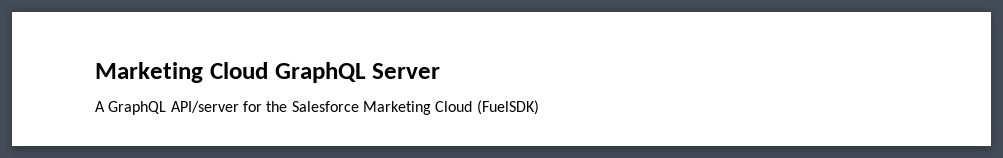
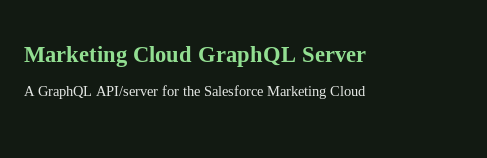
- A GraphQL API/server for the Salesforce Marketing Cloud (FuelSDK)
+ A GraphQL API/server for the Salesforce Marketing Cloud

